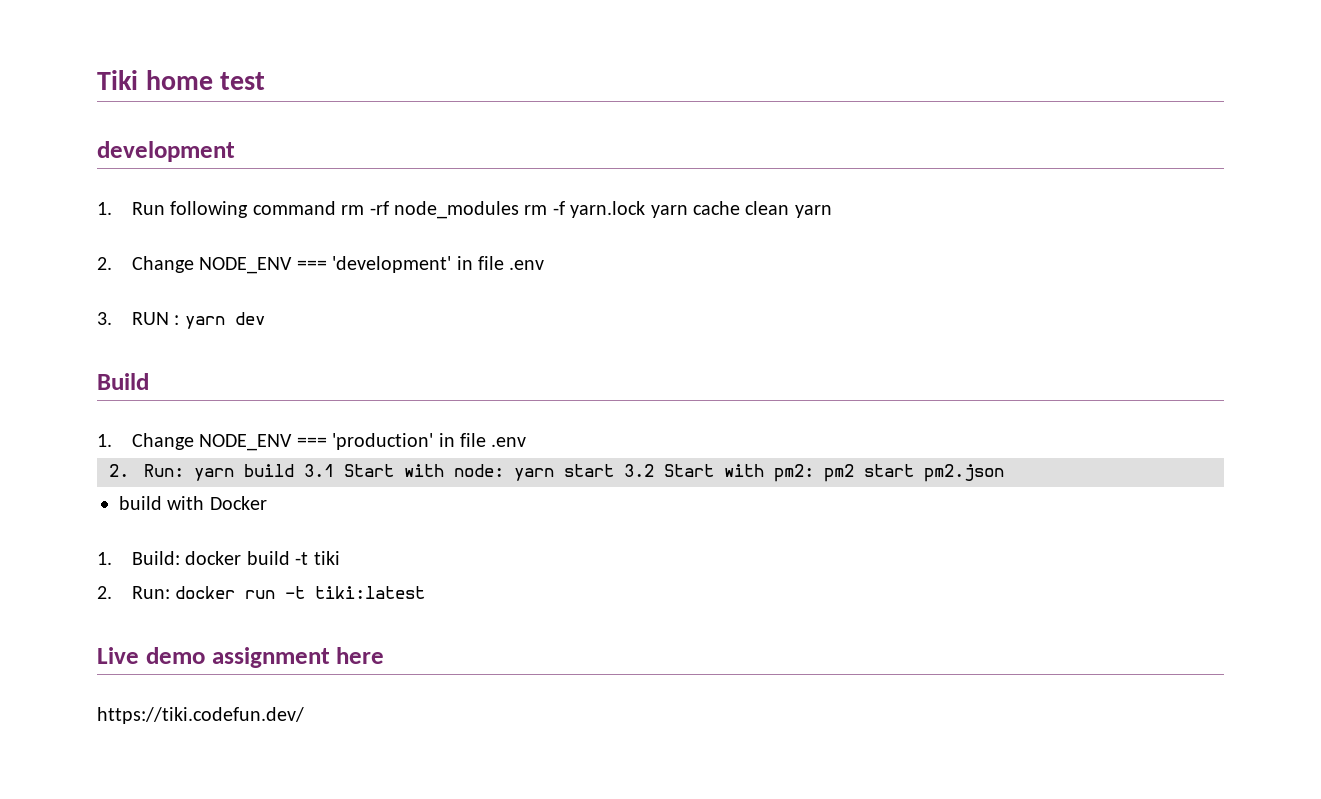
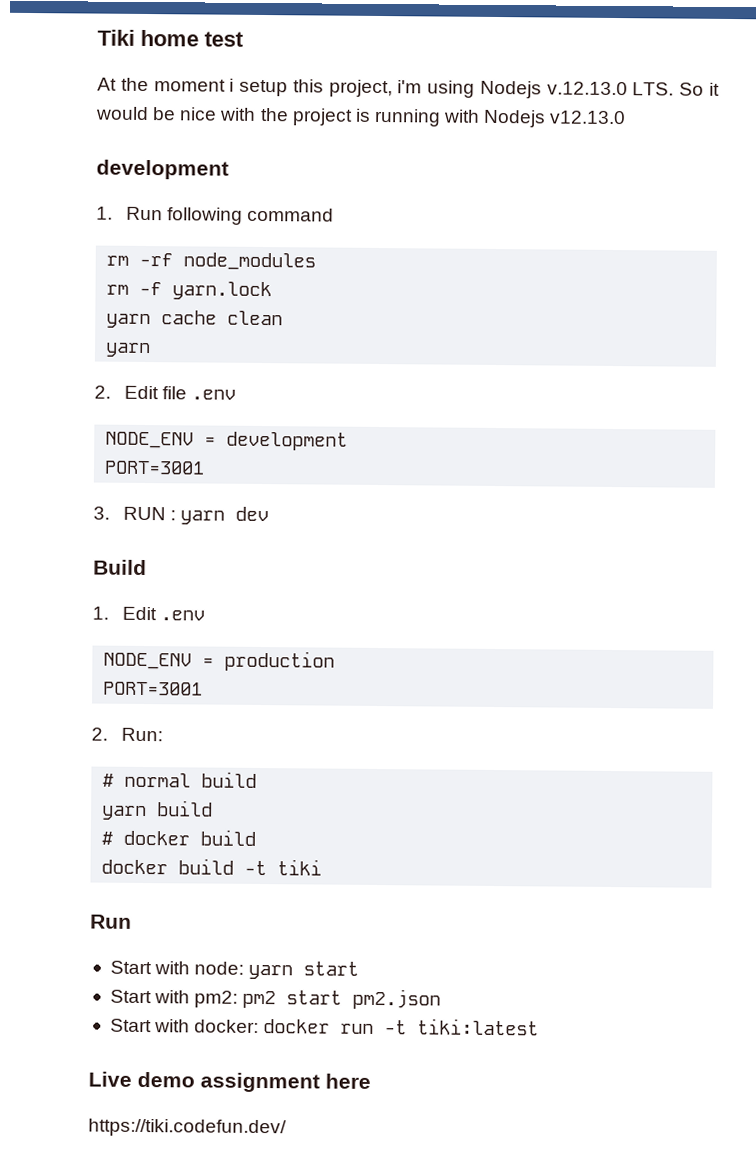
+ At the moment i setup this project, i'm using Nodejs v.12.13.0 LTS. So it would be nice with the project is running with Nodejs v12.13.0
- 1. Run following command rm -rf node_modules rm -f yarn.lock yarn cache clean yarn
+ 1. Run following command
+ rm -rf node_modules
+ rm -f yarn.lock
+ yarn cache clean
+ yarn
- 2. Change NODE_ENV === 'development' in file .env
+ 2. Edit file .env
+ NODE_ENV = development
+ PORT=3001
- 1. Change NODE_ENV === 'production' in file .env
- 2. Run: yarn build 3.1 Start with node: yarn start 3.2 Start with pm2: pm2 start pm2.json
+ 1. Edit .env
+ NODE_ENV = production
+ PORT=3001
+ 2. Run:
+ # normal build
+ yarn build
+ # docker build
+ docker build -t tiki
+ Run
+ Start with node: yarn start
+ Start with pm2: pm2 start pm2.json
- build with Docker
- 1. Build: docker build -t tiki
- 2. Run: docker run -t tiki:latest
+ Start with docker: docker run -t tiki:latest

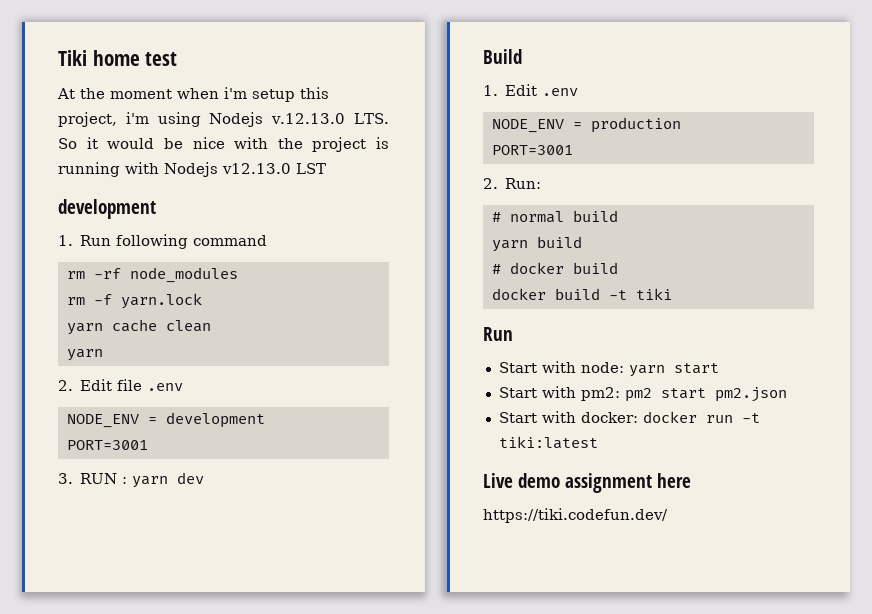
- At the moment i setup this project, i'm using Nodejs v.12.13.0 LTS. So it would be nice with the project is running with Nodejs v12.13.0
+ At the moment when i'm setup this project, i'm using Nodejs v.12.13.0 LTS. So it would be nice with the project is running with Nodejs v12.13.0 LST

